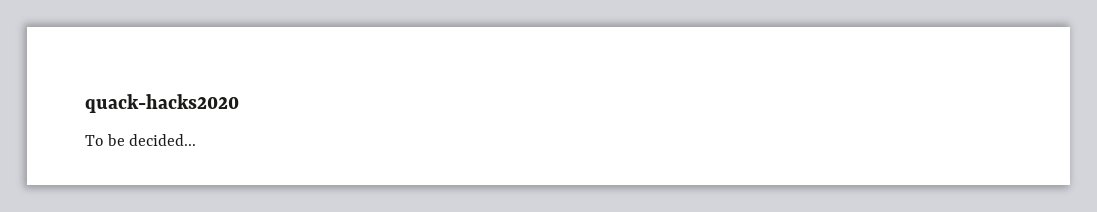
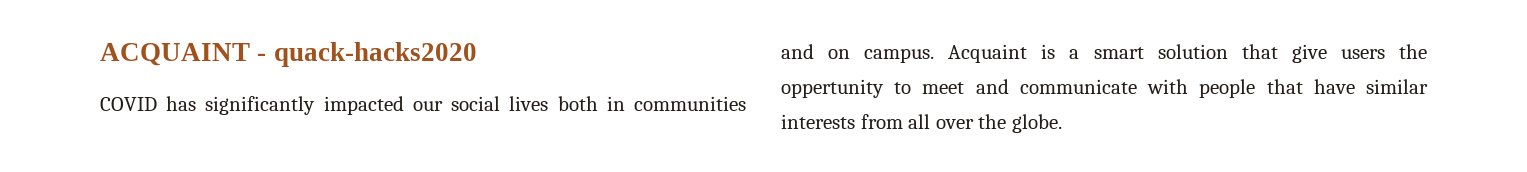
- quack-hacks2020
+ ACQUAINT - quack-hacks2020
- To be decided...
+ COVID has significantly impacted our social lives both in communities and on campus. Acquaint is a smart solution that give users the oppertunity to meet and communicate with people that have similar interests from all over the globe.

